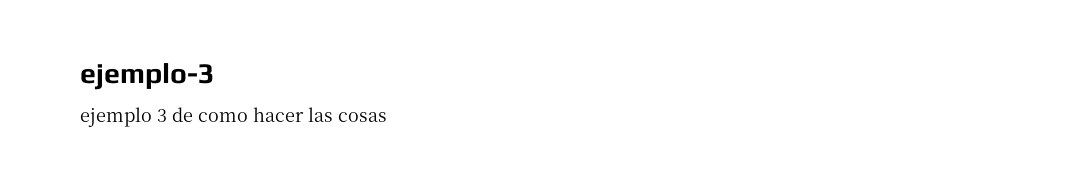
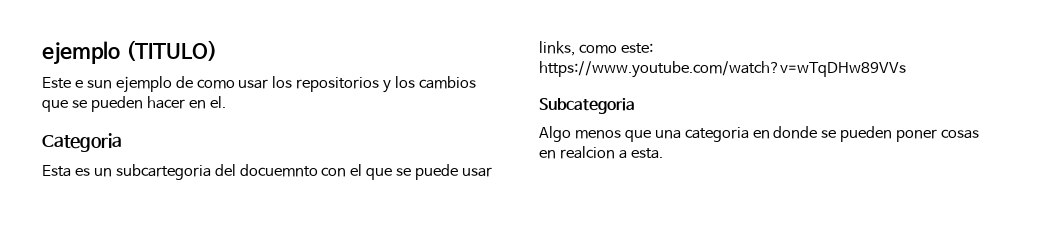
- ejemplo-3
- ejemplo 3 de como hacer las cosas
+ ejemplo (TITULO)
+ Este e sun ejemplo de como usar los repositorios y los cambios que se pueden hacer en el.
+ Categoria
+ Esta es un subcartegoria del docuemnto con el que se puede usar links, como este: https://www.youtube.com/watch?v=wTqDHw89VVs
+ Subcategoria
+ Algo menos que una categoria en donde se pueden poner cosas en realcion a esta.

